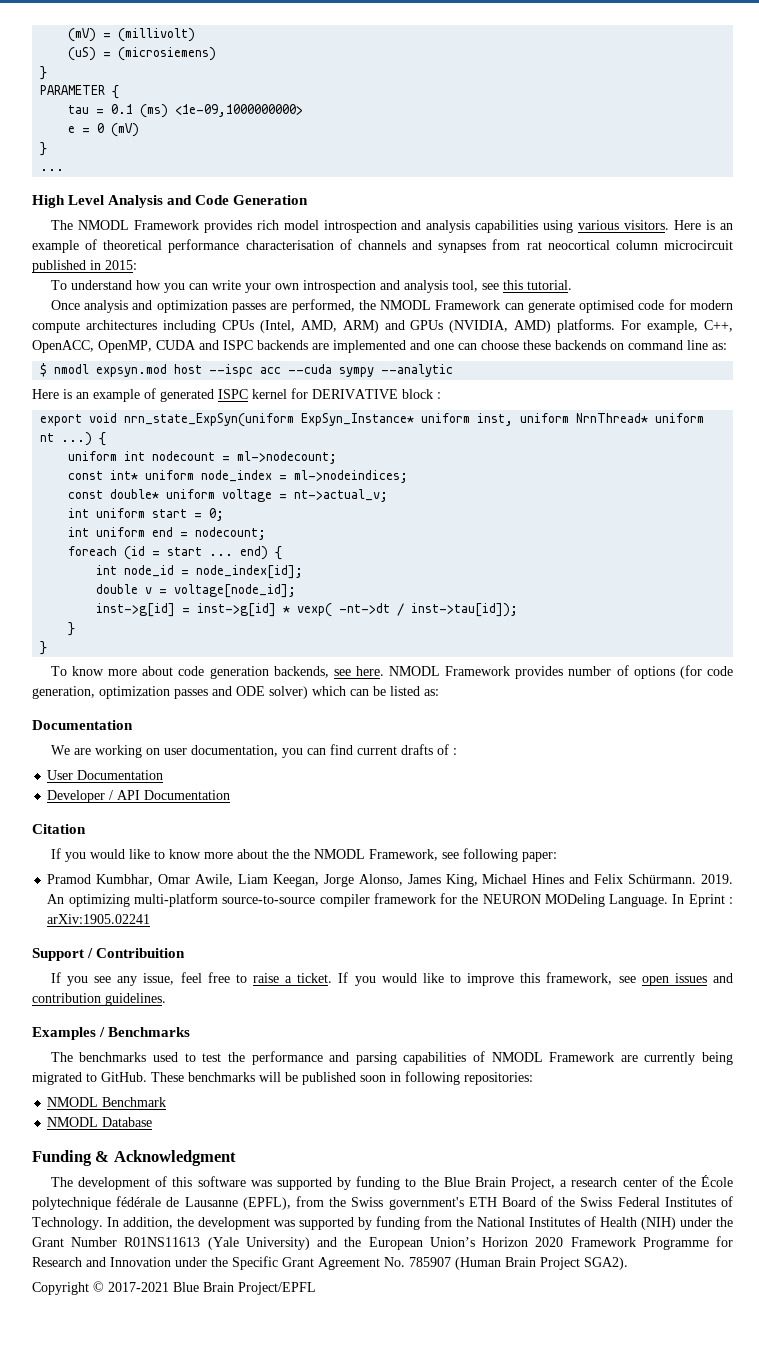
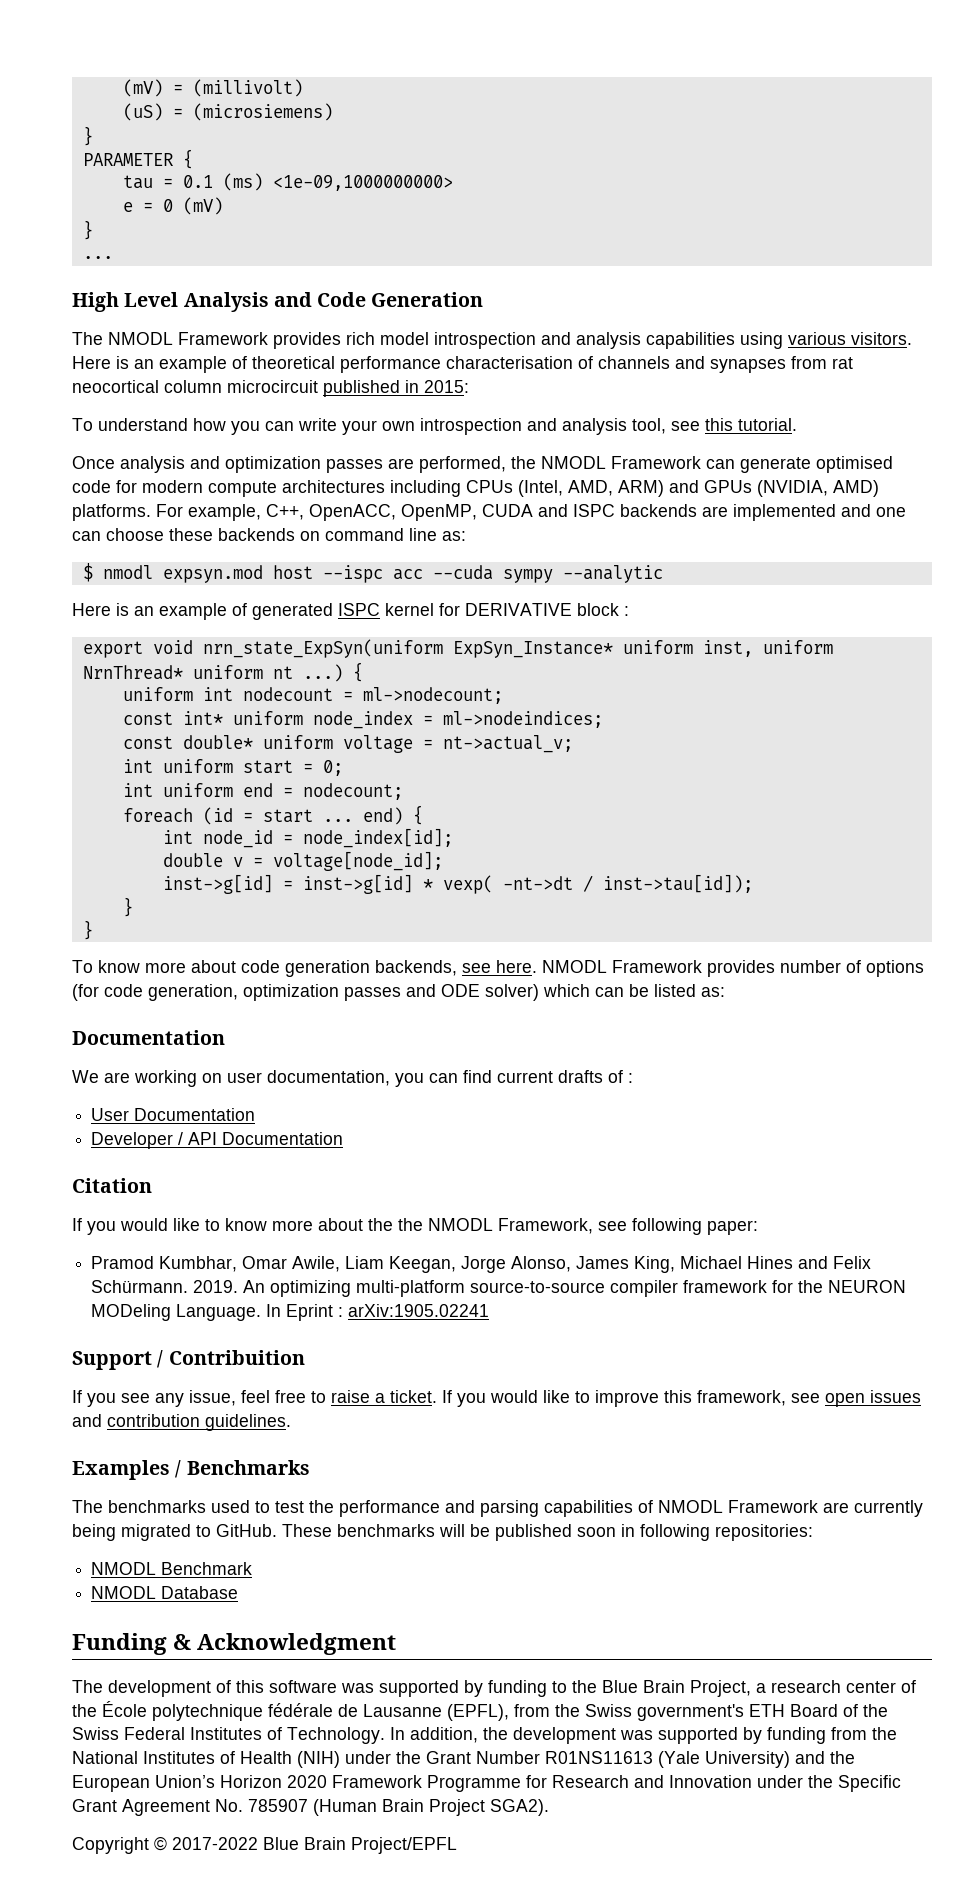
- Copyright © 2017-2021 Blue Brain Project/EPFL
+ Copyright © 2017-2022 Blue Brain Project/EPFL

